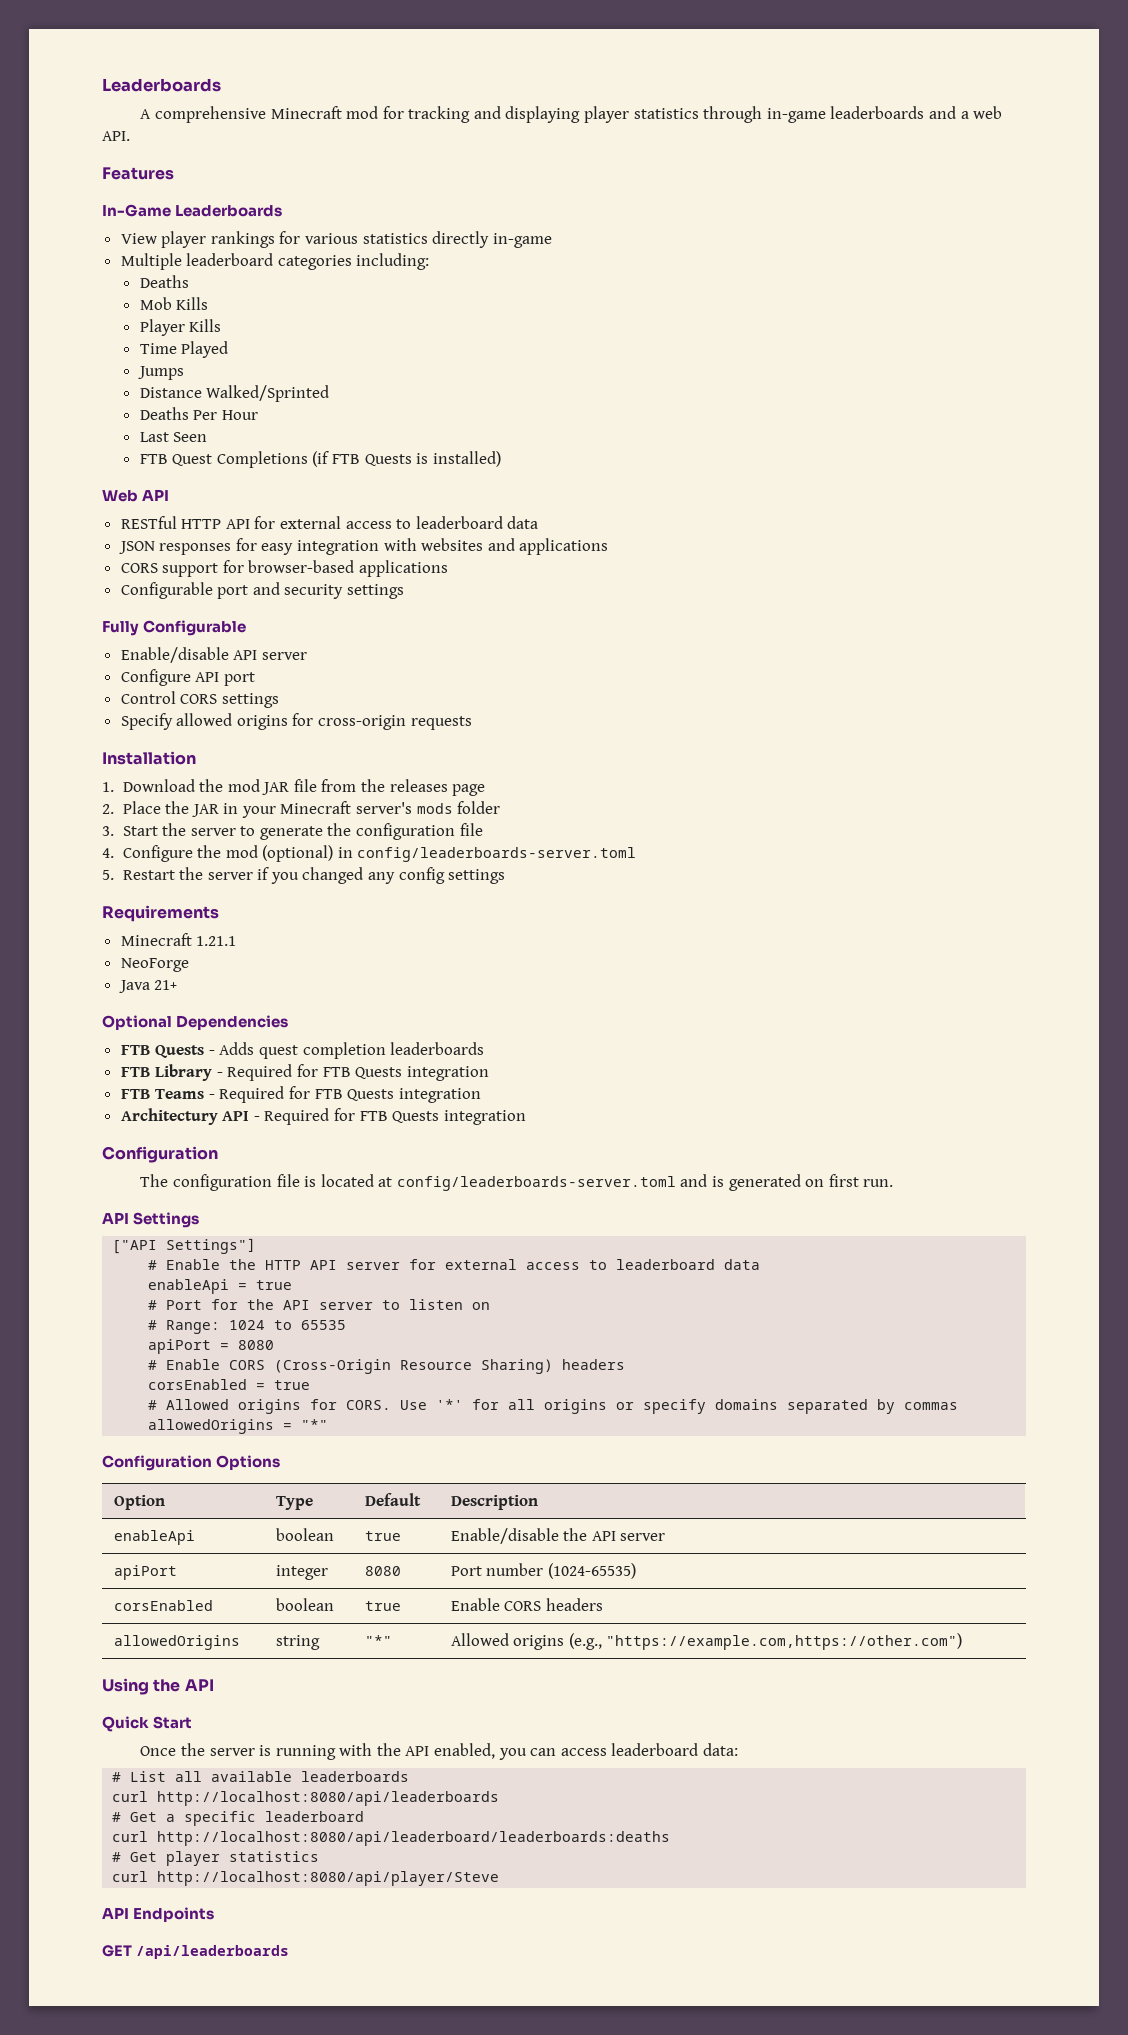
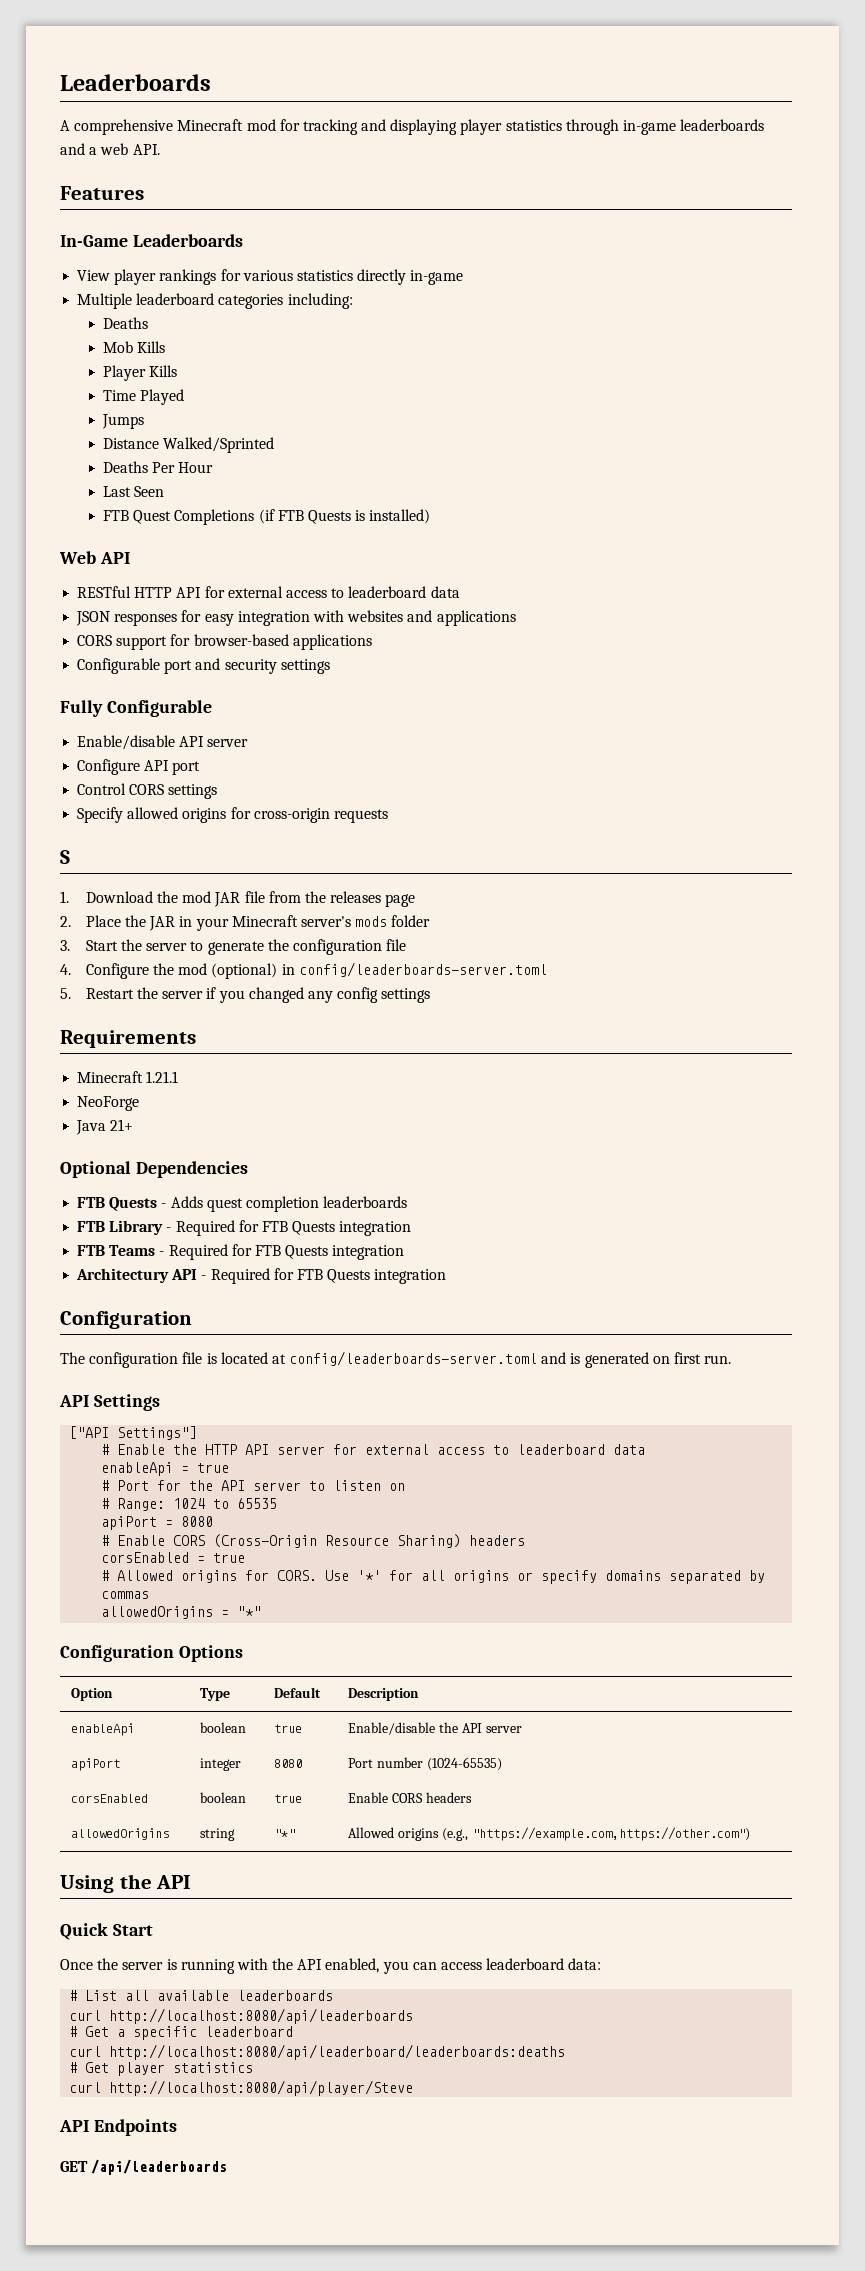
- Installation
+ S

